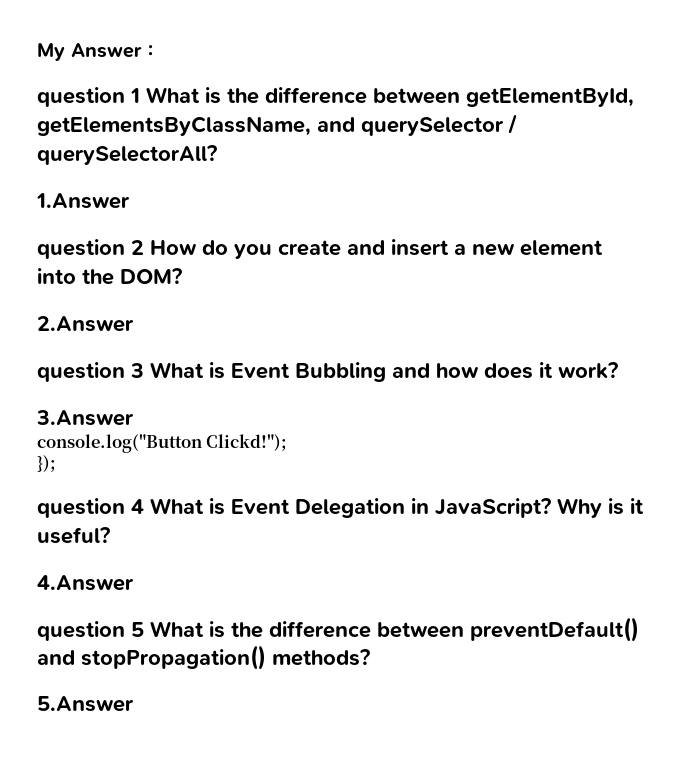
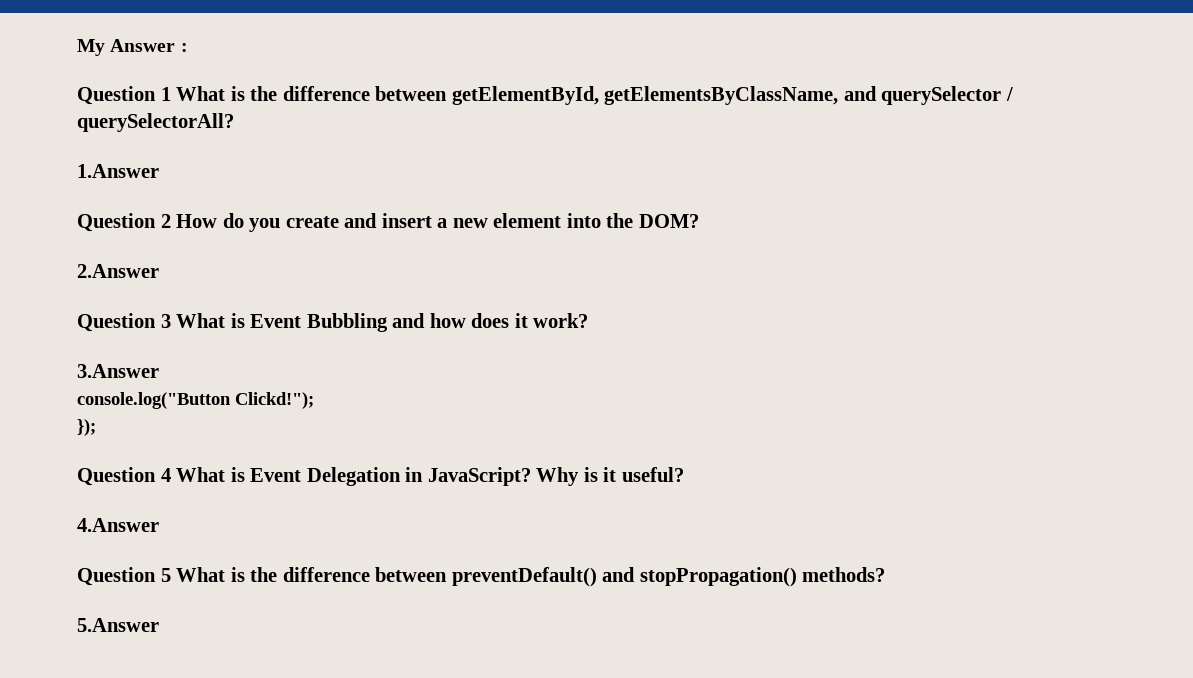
- question 1 What is the difference between getElementById, getElementsByClassName, and querySelector / querySelectorAll?
+ Question 1 What is the difference between getElementById, getElementsByClassName, and querySelector / querySelectorAll?
- question 2 How do you create and insert a new element into the DOM?
+ Question 2 How do you create and insert a new element into the DOM?
- question 3 What is Event Bubbling and how does it work?
+ Question 3 What is Event Bubbling and how does it work?
- question 4 What is Event Delegation in JavaScript?
+ Question 4 What is Event Delegation in JavaScript?
- question 5 What is the difference between preventDefault() and stopPropagation() methods?
+ Question 5 What is the difference between preventDefault() and stopPropagation() methods?

